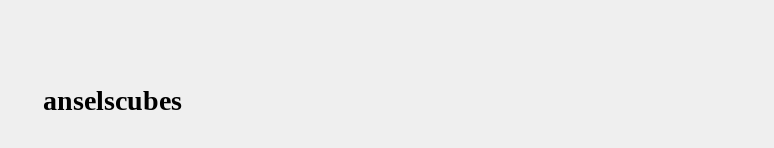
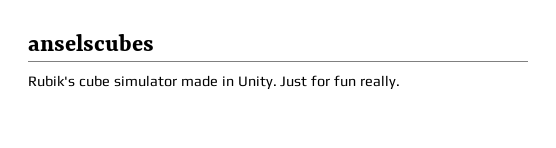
+ Rubik's cube simulator made in Unity. Just for fun really.

